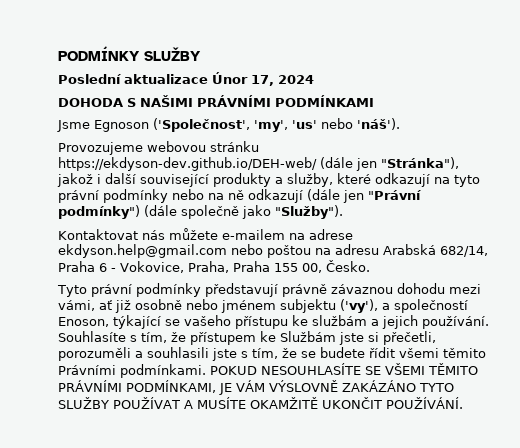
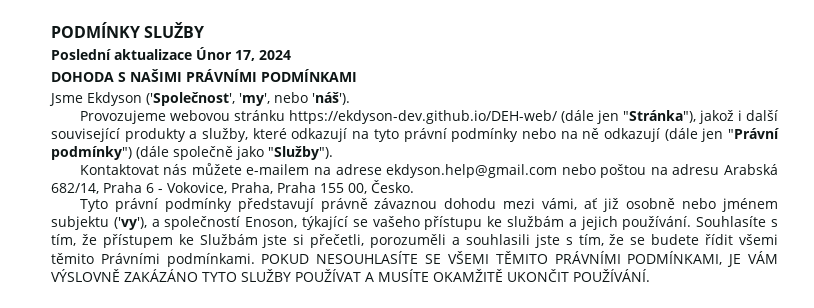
- Jsme Egnoson ('Společnost', 'my', 'us' nebo 'náš').
+ Jsme Ekdyson ('Společnost', 'my', nebo 'náš').

